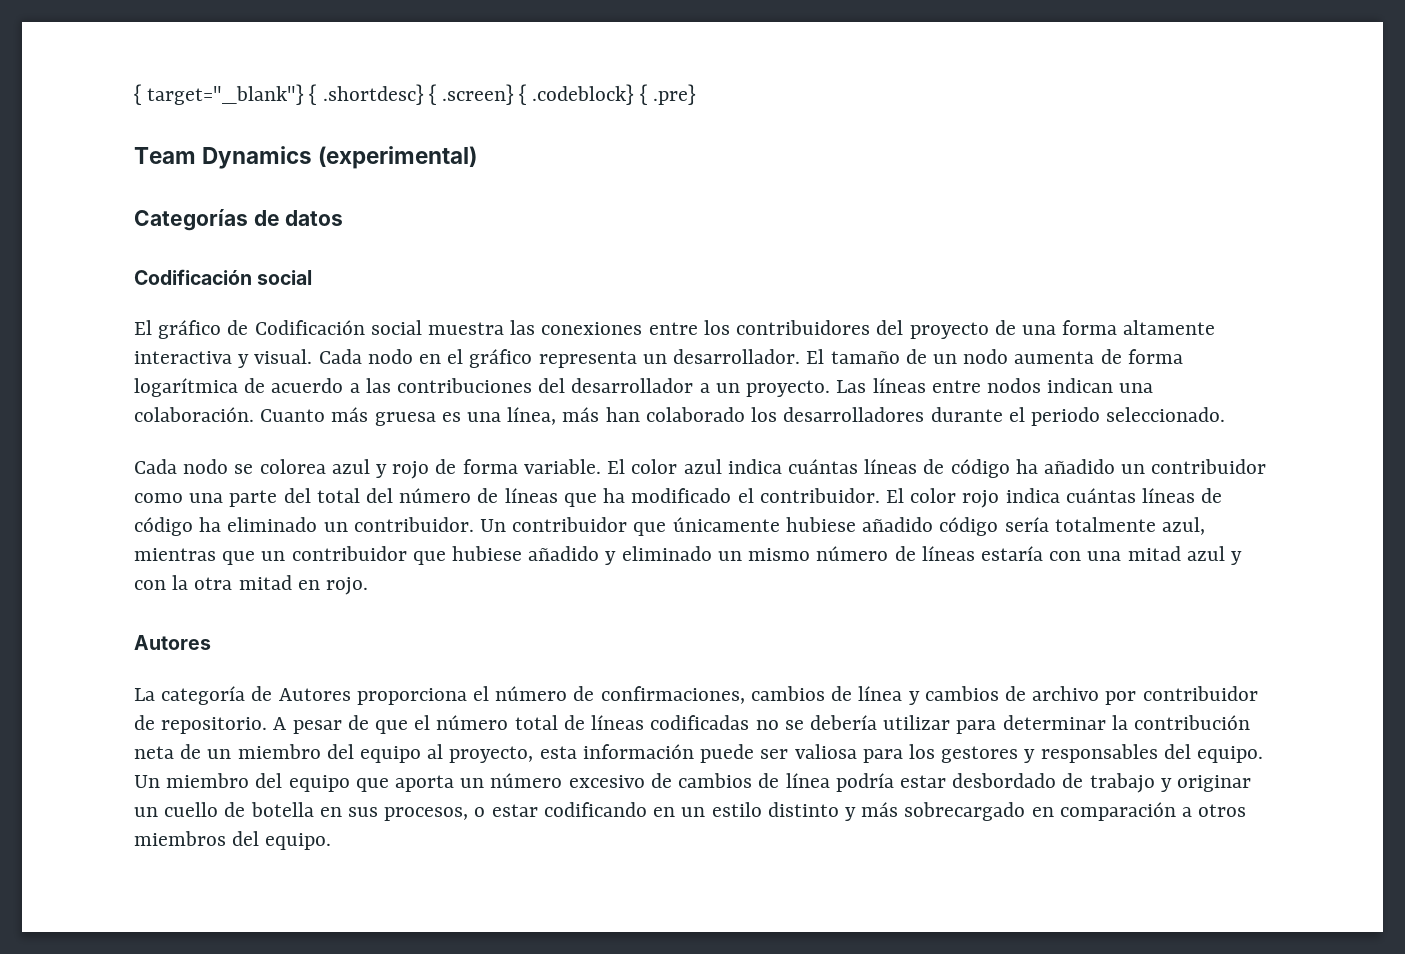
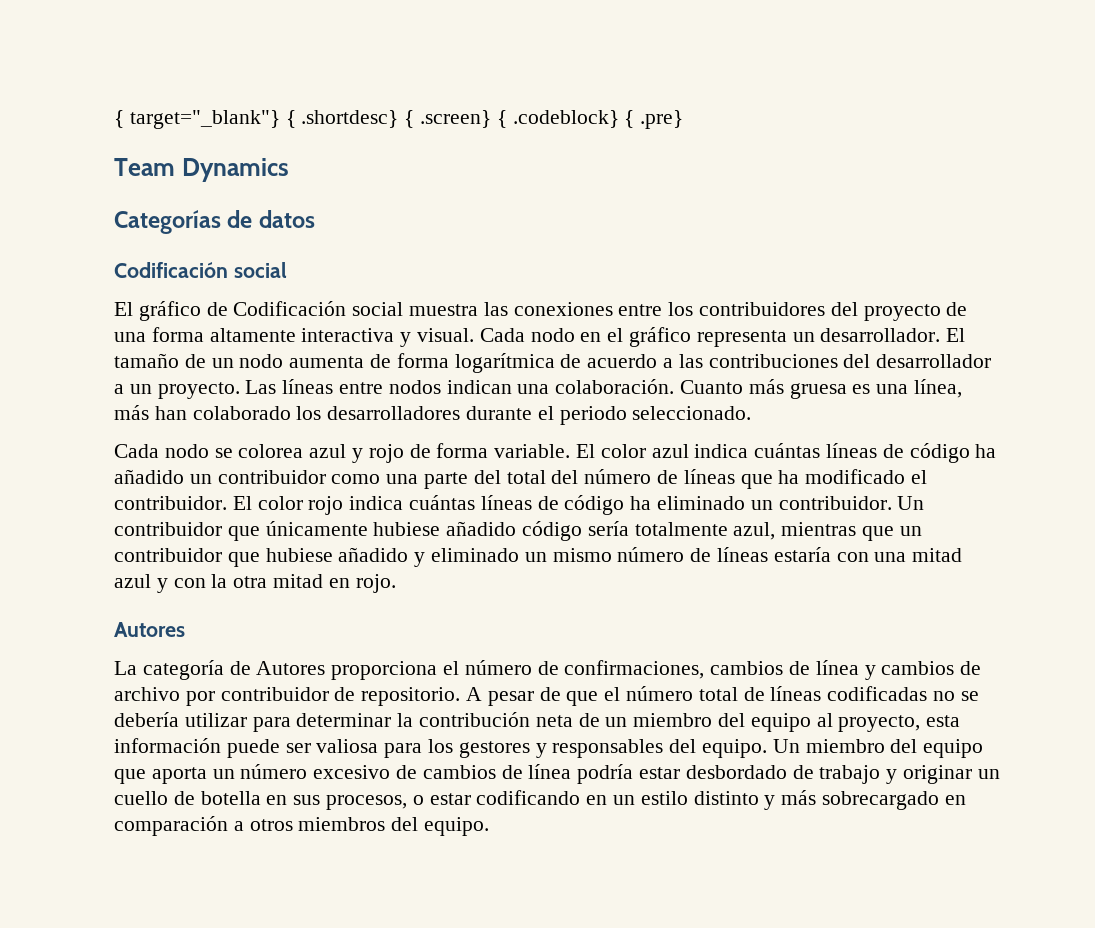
- Team Dynamics (experimental)
+ Team Dynamics

